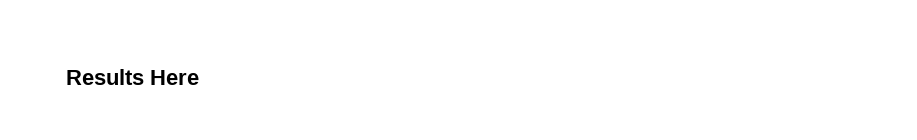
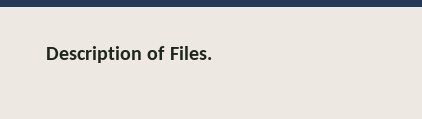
- Results Here
+ Description of Files.

